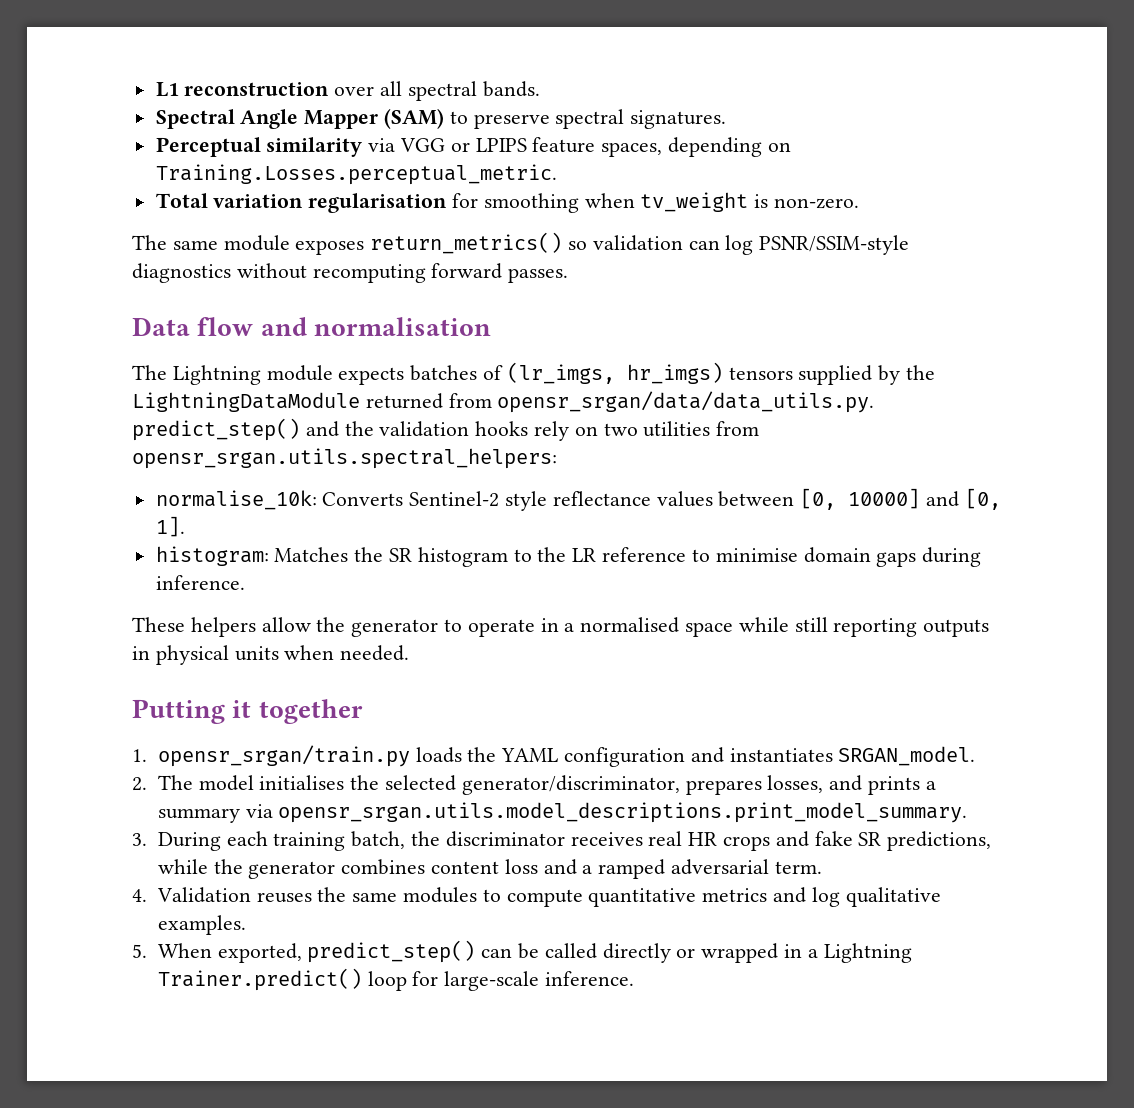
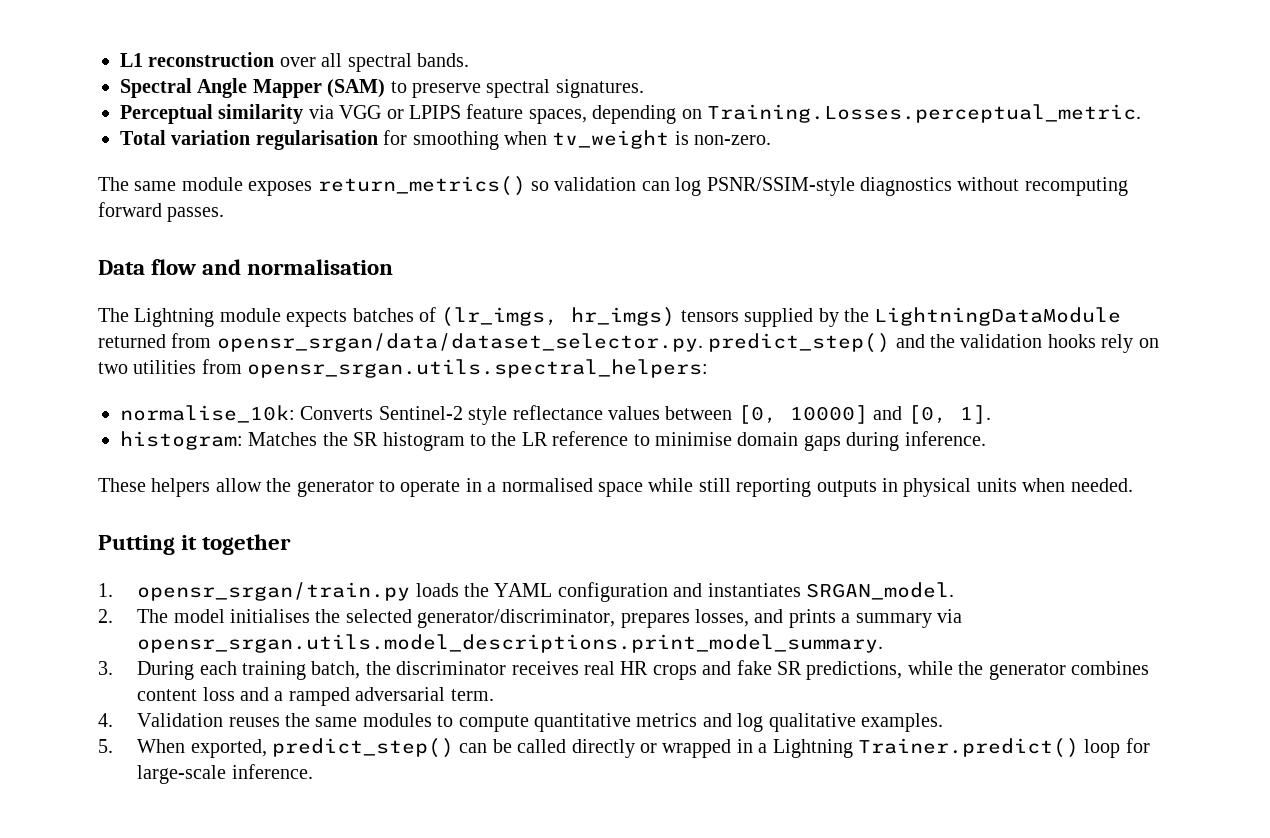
- The Lightning module expects batches of (lr_imgs, hr_imgs) tensors supplied by the LightningDataModule returned from opensr_srgan/data/data_utils.py. predict_step() and the validation hooks rely on two utilities from opensr_srgan.utils.spectral_helpers:
+ The Lightning module expects batches of (lr_imgs, hr_imgs) tensors supplied by the LightningDataModule returned from opensr_srgan/data/dataset_selector.py. predict_step() and the validation hooks rely on two utilities from opensr_srgan.utils.spectral_helpers:

